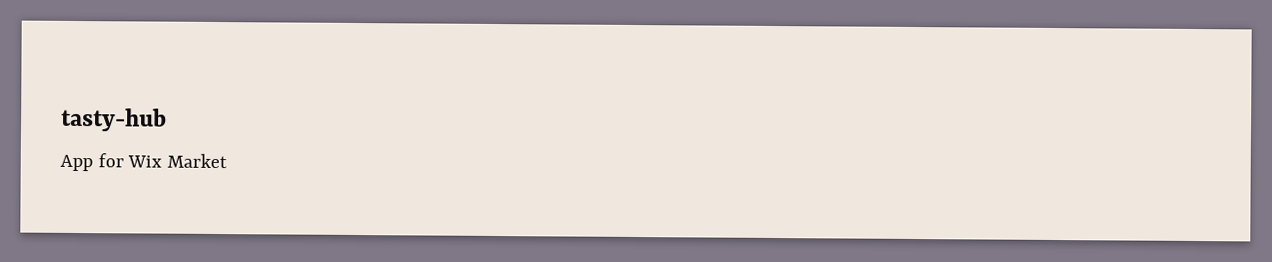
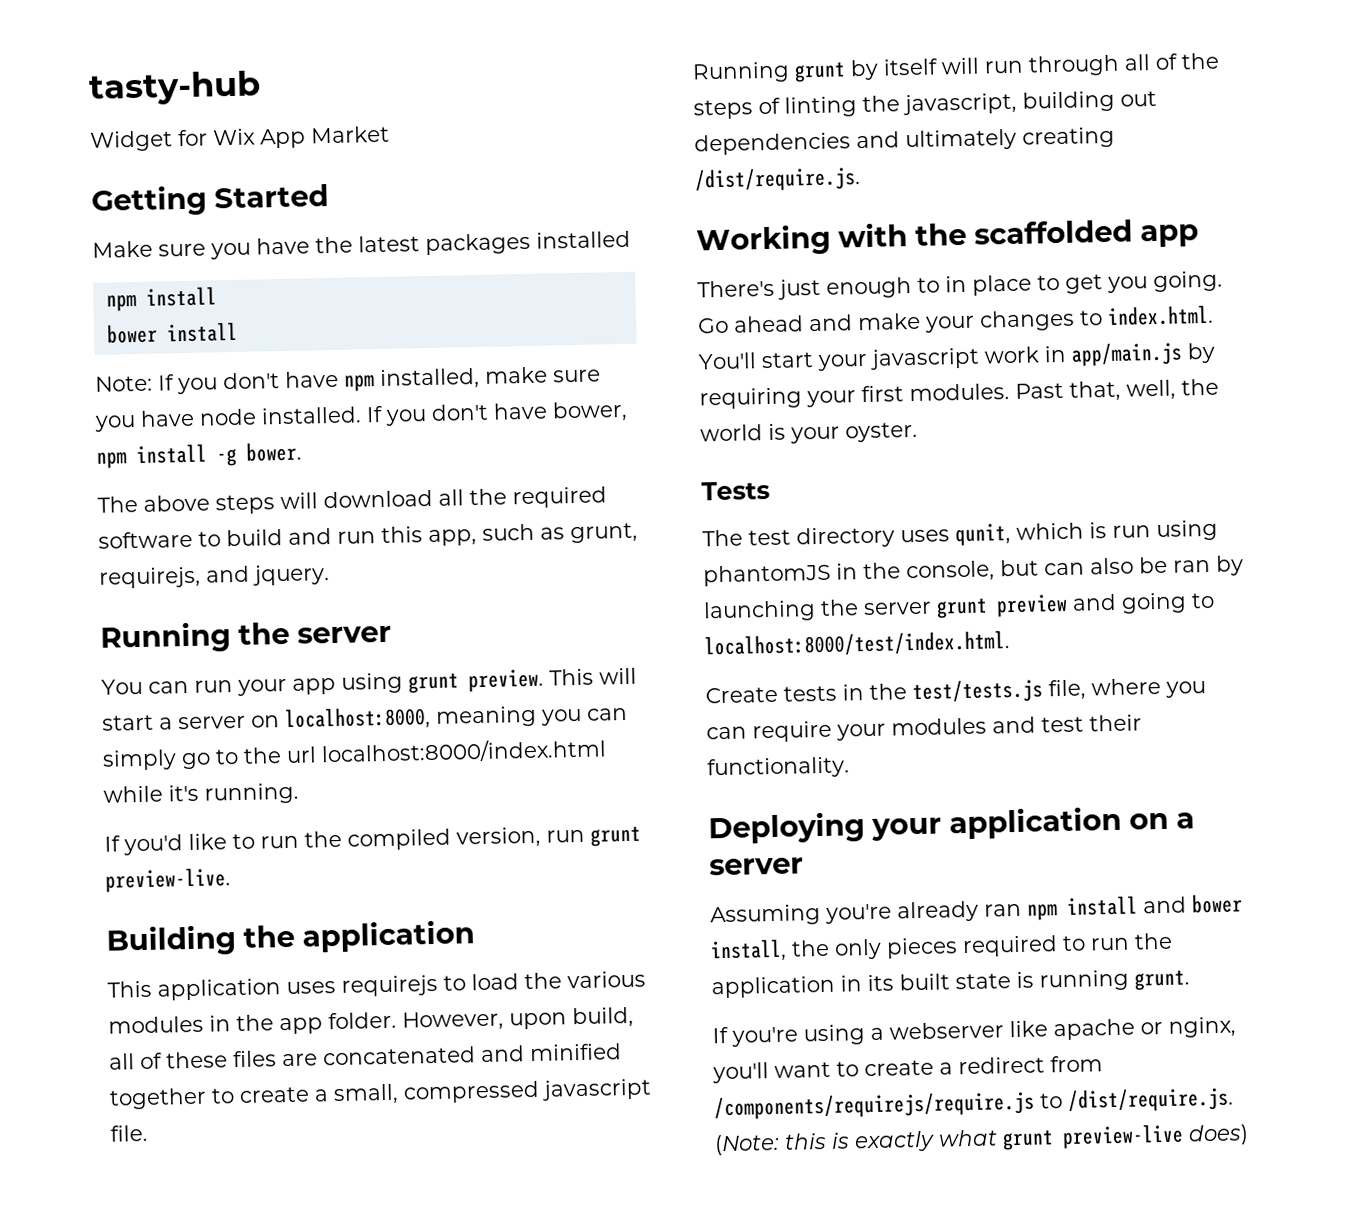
- App for Wix Market
+ Widget for Wix App Market
+ Getting Started
+ Make sure you have the latest packages installed
+ npm install
+ bower install
+ Note: If you don't have npm installed, make sure you have node installed. If you don't have bower, npm install -g bower.
+ The above steps will download all the required software to build and run this app, such as grunt, requirejs, and jquery.
+ Running the server
+ You can run your app using grunt preview. This will start a server on localhost:8000, meaning you can simply go to the url localhost:8000/index.html while it's running.
+ If you'd like to run the compiled version, run grunt preview-live.
+ Building the application
+ This application uses requirejs to load the various modules in the app folder. However, upon build, all of these files are concatenated and minified together to create a small, compressed javascript file.
+ Running grunt by itself will run through all of the steps of linting the javascript, building out dependencies and ultimately creating /dist/require.js.
+ Working with the scaffolded app
+ There's just enough to in place to get you going. Go ahead and make your changes to index.html. You'll start your javascript work in app/main.js by requiring your first modules. Past that, well, the world is your oyster.
+ Tests
+ The test directory uses qunit, which is run using phantomJS in the console, but can also be ran by launching the server grunt preview and going to localhost:8000/test/index.html.
+ Create tests in the test/tests.js file, where you can require your modules and test their functionality.
+ Deploying your application on a server
+ Assuming you're already ran npm install and bower install, the only pieces required to run the application in its built state is running grunt.
+ If you're using a webserver like apache or nginx, you'll want to create a redirect from /components/requirejs/require.js to /dist/require.js. (Note: this is exactly what grunt preview-live does)

